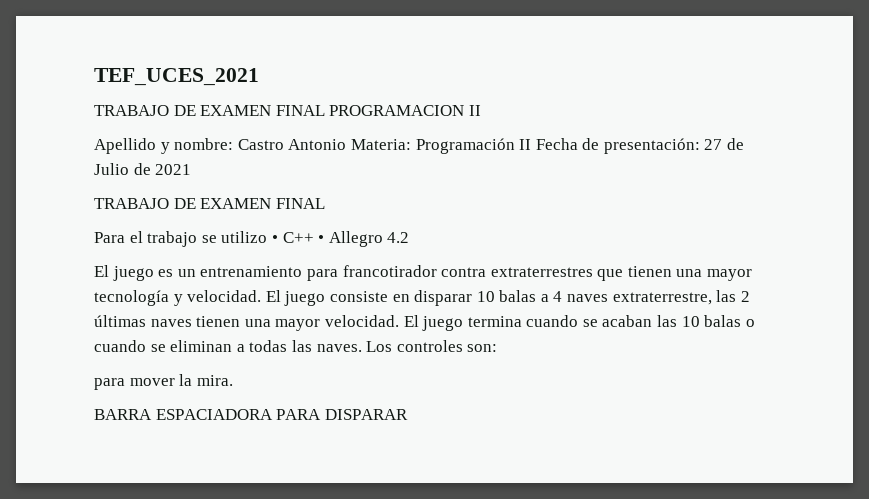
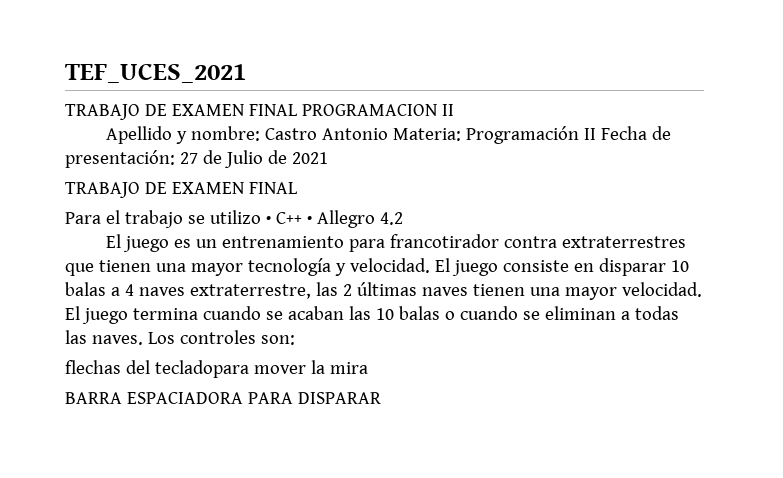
- para mover la mira.
+ flechas del tecladopara mover la mira

